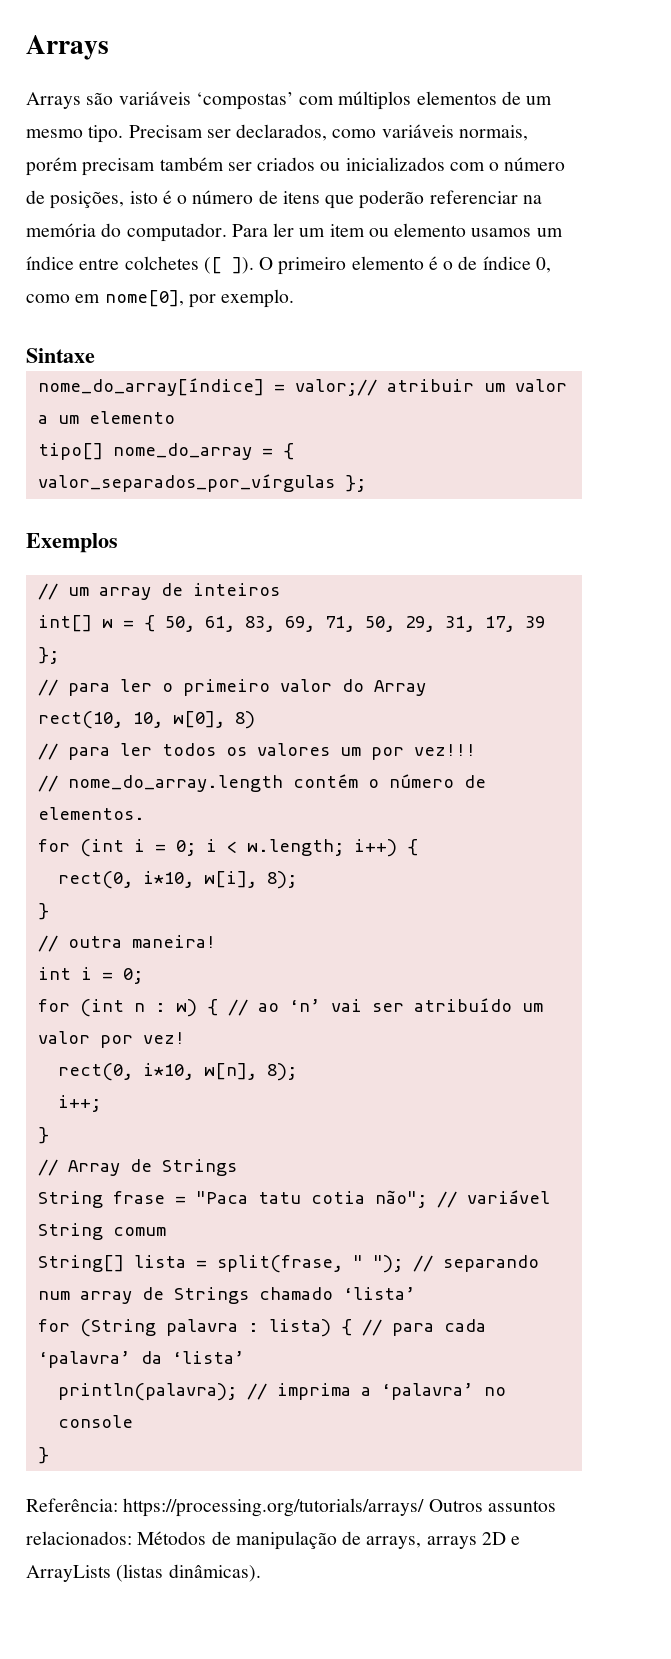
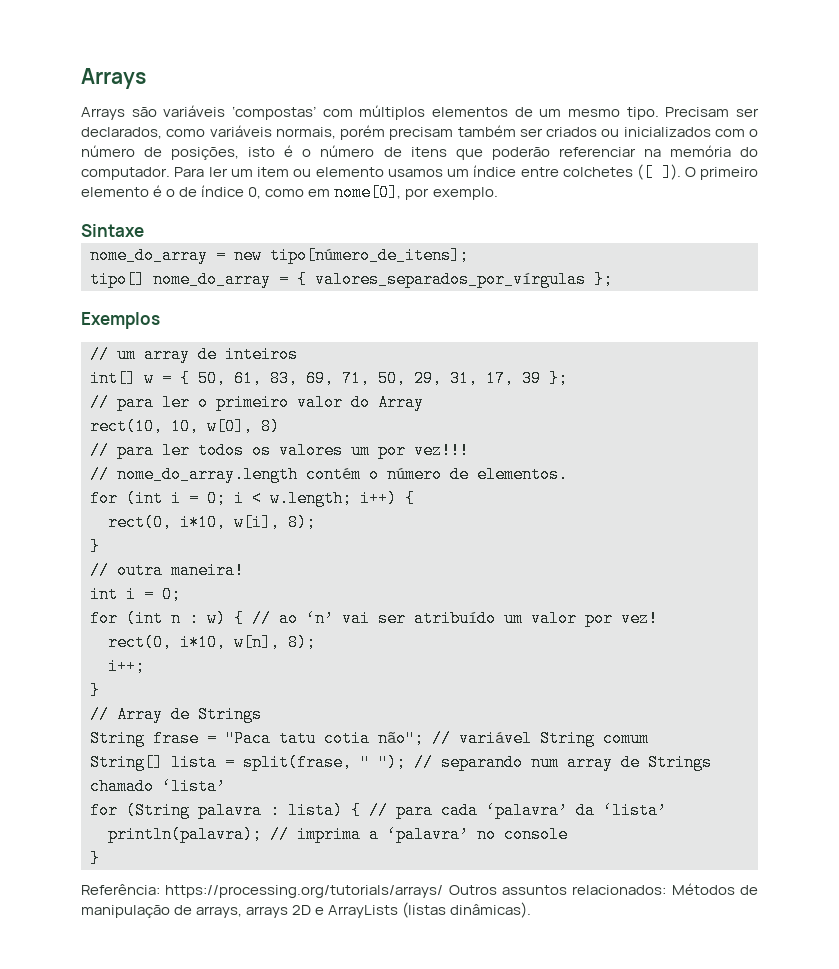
- nome_do_array[índice] = valor;// atribuir um valor a um elemento
+ nome_do_array = new tipo[número_de_itens];
- tipo[] nome_do_array = { valor_separados_por_vírgulas };
+ tipo[] nome_do_array = { valores_separados_por_vírgulas };

